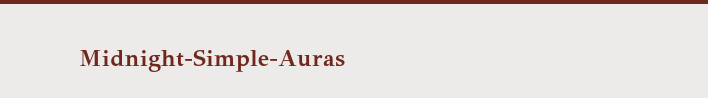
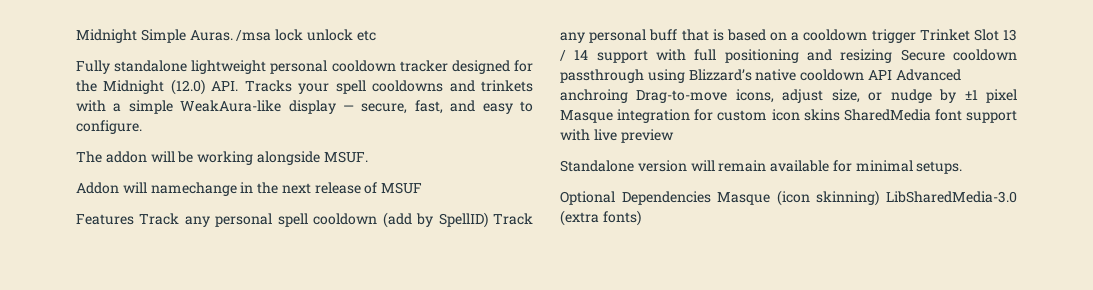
- Midnight-Simple-Auras
+ Midnight Simple Auras. /msa lock unlock etc
+ Fully standalone lightweight personal cooldown tracker designed for the Midnight (12.0) API. Tracks your spell cooldowns and trinkets with a simple WeakAura-like display — secure, fast, and easy to configure.
+ The addon will be working alongside MSUF.
+ Addon will namechange in the next release of MSUF
+ Features Track any personal spell cooldown (add by SpellID) Track any personal buff that is based on a cooldown trigger Trinket Slot 13 / 14 support with full positioning and resizing Secure cooldown passthrough using Blizzard’s native cooldown API Advanced anchroing Drag-to-move icons, adjust size, or nudge by ±1 pixel Masque integration for custom icon skins SharedMedia font support with live preview
+ Standalone version will remain available for minimal setups.
+ Optional Dependencies Masque (icon skinning) LibSharedMedia-3.0 (extra fonts)

